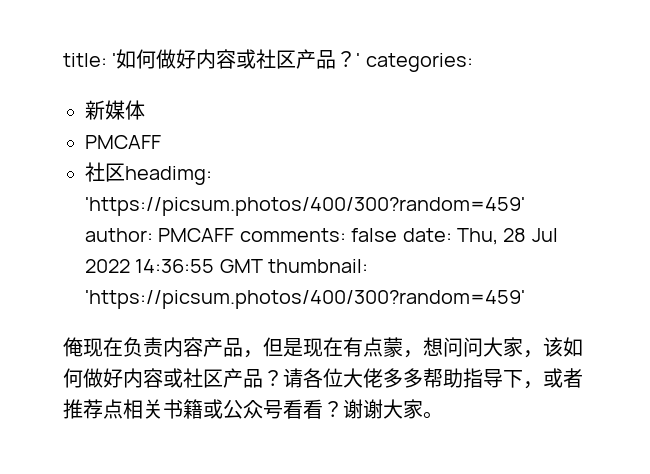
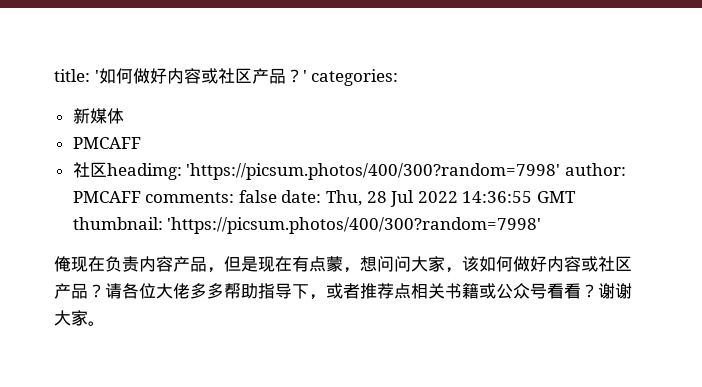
- 社区headimg: 'https://picsum.photos/400/300?random=459' author: PMCAFF comments: false date: Thu, 28 Jul 2022 14:36:55 GMT thumbnail: 'https://picsum.photos/400/300?random=459'
+ 社区headimg: 'https://picsum.photos/400/300?random=7998' author: PMCAFF comments: false date: Thu, 28 Jul 2022 14:36:55 GMT thumbnail: 'https://picsum.photos/400/300?random=7998'

